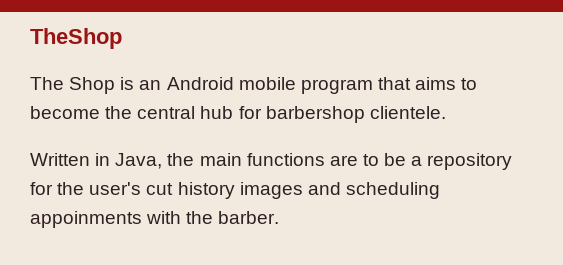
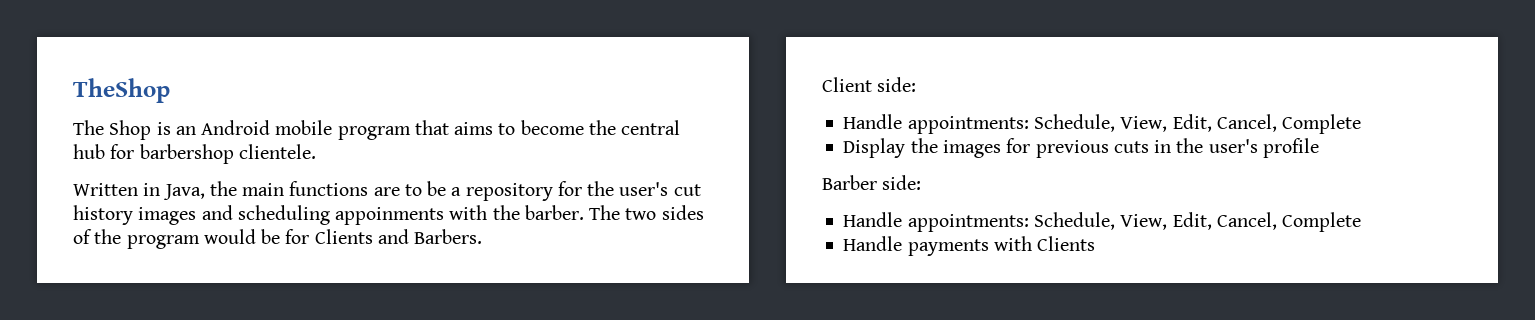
+ The two sides of the program would be for Clients and Barbers.
+ Client side:
+ Handle appointments: Schedule, View, Edit, Cancel, Complete
+ Display the images for previous cuts in the user's profile
+ Barber side:
+ Handle appointments: Schedule, View, Edit, Cancel, Complete
+ Handle payments with Clients

